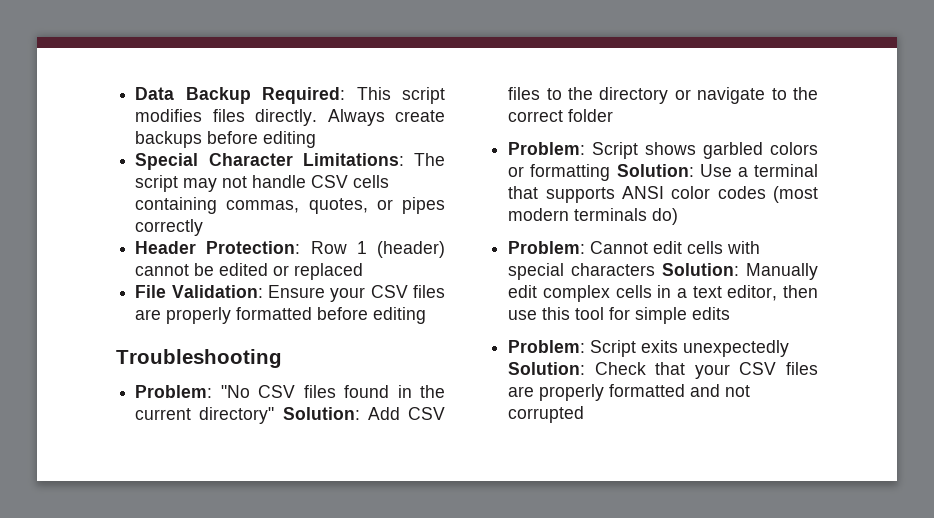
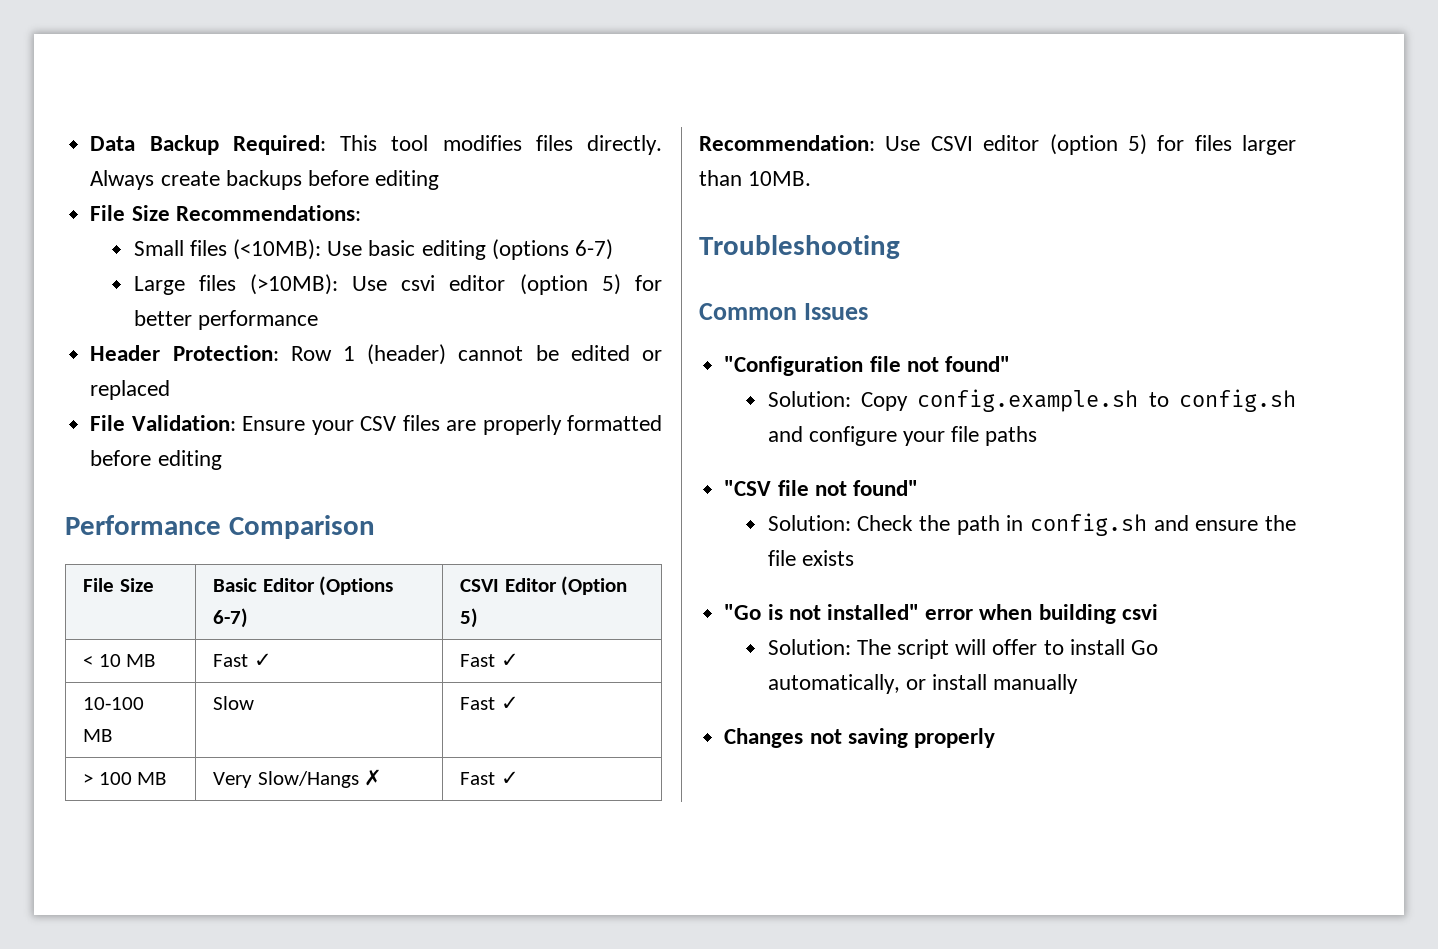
- Data Backup Required: This script modifies files directly.
+ Data Backup Required: This tool modifies files directly.
- Special Character Limitations: The script may not handle CSV cells containing commas, quotes, or pipes correctly
+ File Size Recommendations:
+ Small files (<10MB): Use basic editing (options 6-7)
+ Large files (>10MB): Use csvi editor (option 5) for better performance
+ Performance Comparison
+ File Size | Basic Editor (Options 6-7) | CSVI Editor (Option 5)
+ < 10 MB | Fast ✓ | Fast ✓
+ 10-100 MB | Slow | Fast ✓
+ > 100 MB | Very Slow/Hangs ✗ | Fast ✓
+ Recommendation: Use CSVI editor (option 5) for files larger than 10MB.
  Troubleshooting
- Problem: "No CSV files found in the current directory" Solution: Add CSV files to the directory or navigate to the correct folder
- Problem: Script shows garbled colors or formatting Solution: Use a terminal that supports ANSI color codes (most modern terminals do)
- Problem: Cannot edit cells with special characters Solution: Manually edit complex cells in a text editor, then use this tool for simple edits
- Problem: Script exits unexpectedly Solution: Check that your CSV files are properly formatted and not corrupted
+ Common Issues
+ "Configuration file not found"
+ Solution: Copy config.example.sh to config.sh and configure your file paths
+ "CSV file not found"
+ Solution: Check the path in config.sh and ensure the file exists
+ "Go is not installed" error when building csvi
+ Solution: The script will offer to install Go automatically, or install manually
+ Changes not saving properly

